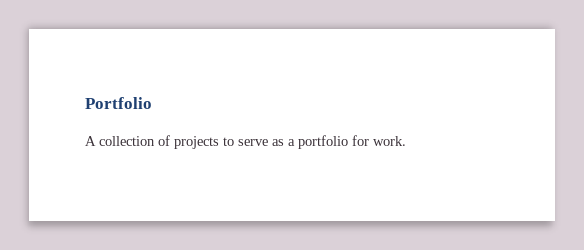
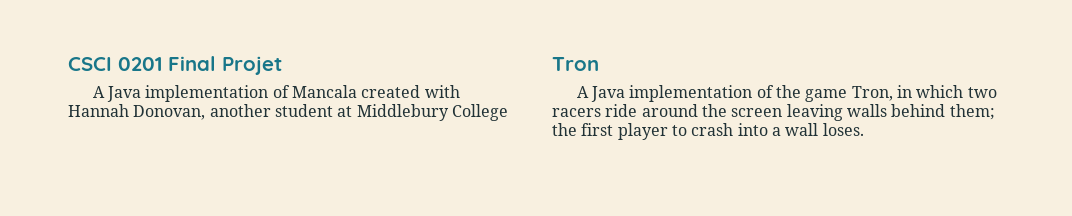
- Portfolio
- A collection of projects to serve as a portfolio for work.
+ CSCI 0201 Final Projet
+ A Java implementation of Mancala created with Hannah Donovan, another student at Middlebury College
+ Tron
+ A Java implementation of the game Tron, in which two racers ride around the screen leaving walls behind them; the first player to crash into a wall loses.

